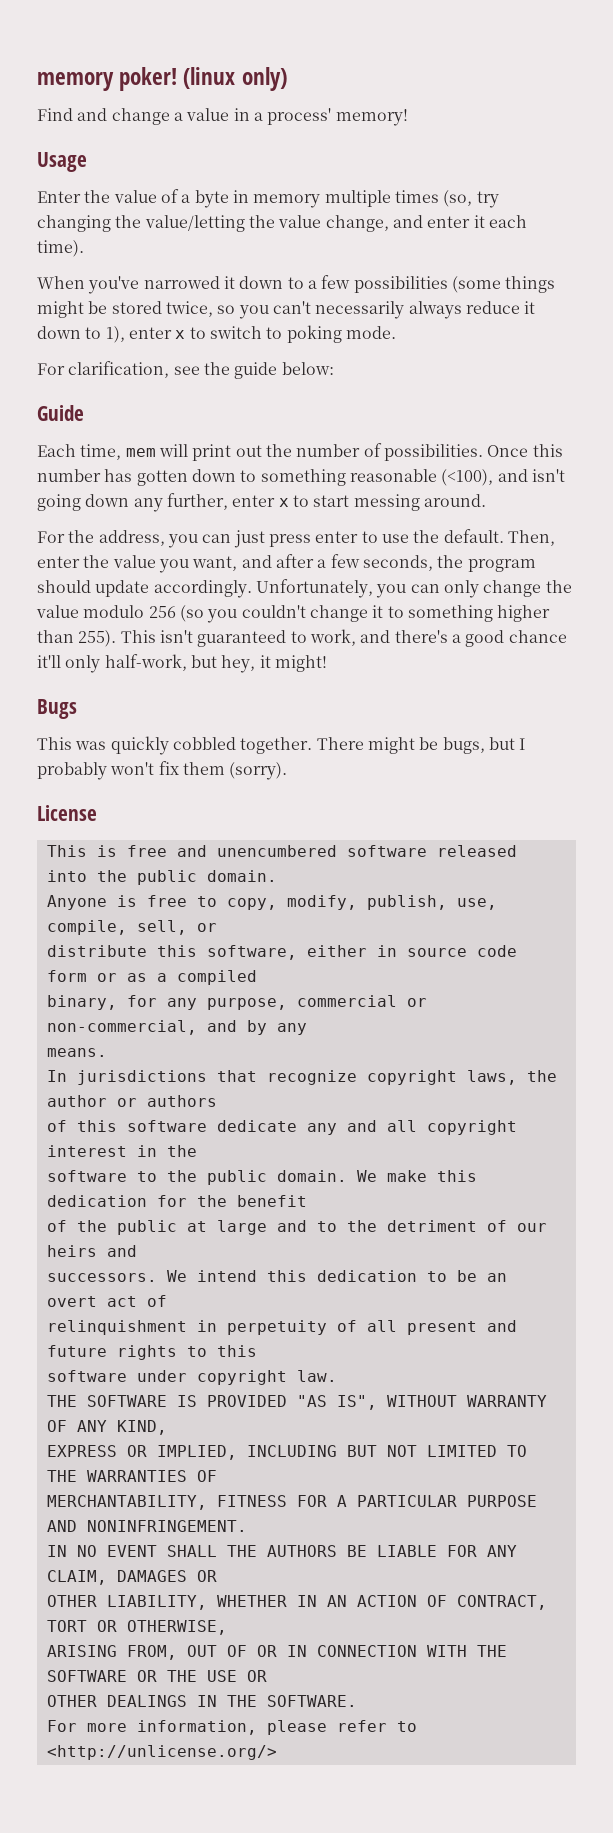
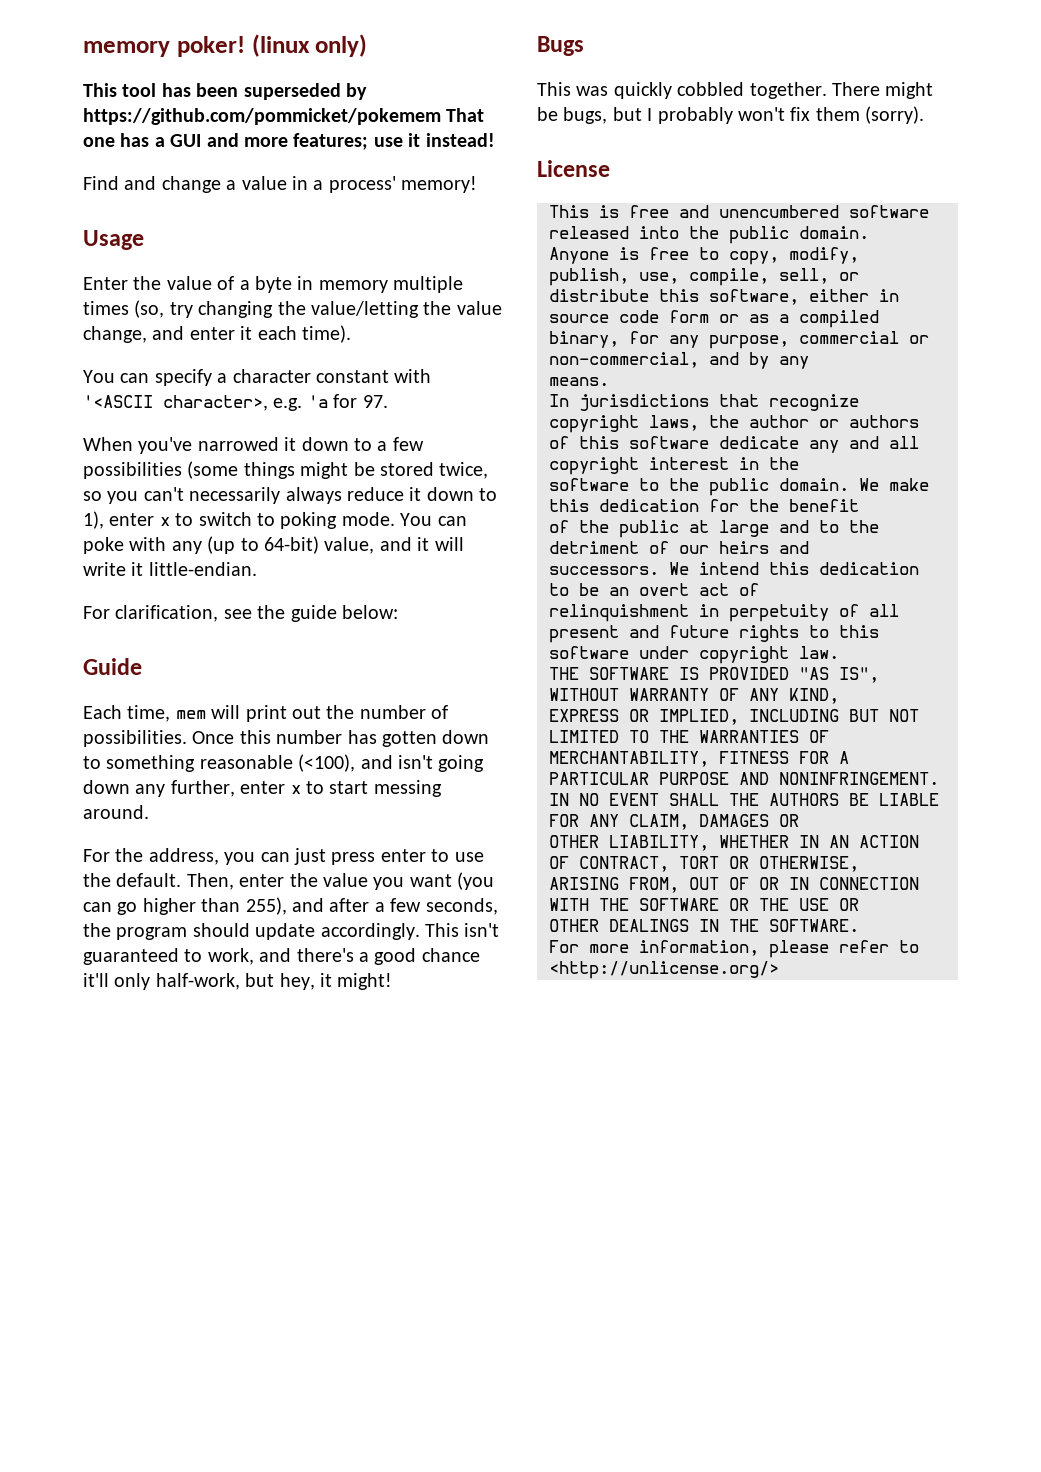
+ This tool has been superseded by https://github.com/pommicket/pokemem That one has a GUI and more features; use it instead!
+ You can specify a character constant with '<ASCII character>, e.g. 'a for 97.
+ You can poke with any (up to 64-bit) value, and it will write it little-endian.
- Then, enter the value you want, and after a few seconds, the program should update accordingly.
+ Then, enter the value you want (you can go higher than 255), and after a few seconds, the program should update accordingly.
- Unfortunately, you can only change the value modulo 256 (so you couldn't change it to something higher than 255).

